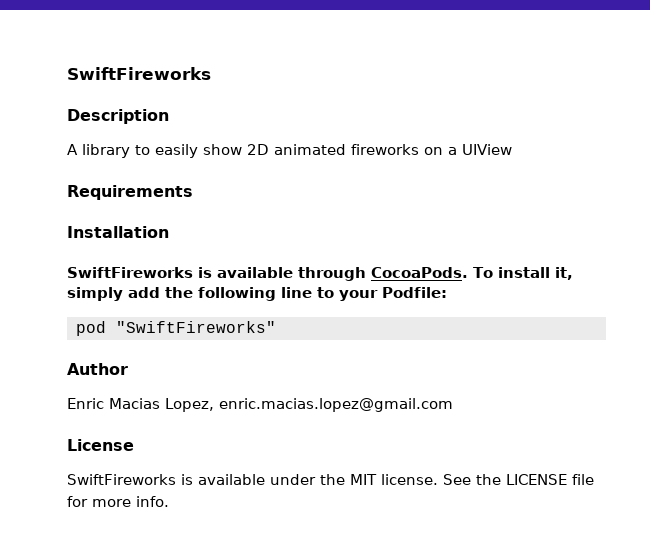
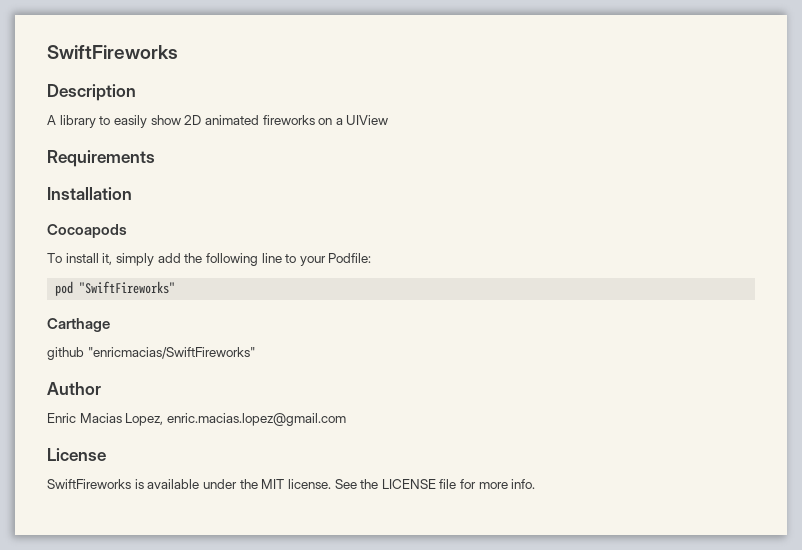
- SwiftFireworks is available through CocoaPods. To install it, simply add the following line to your Podfile:
+ Cocoapods
+ To install it, simply add the following line to your Podfile:
+ Carthage
+ github "enricmacias/SwiftFireworks"

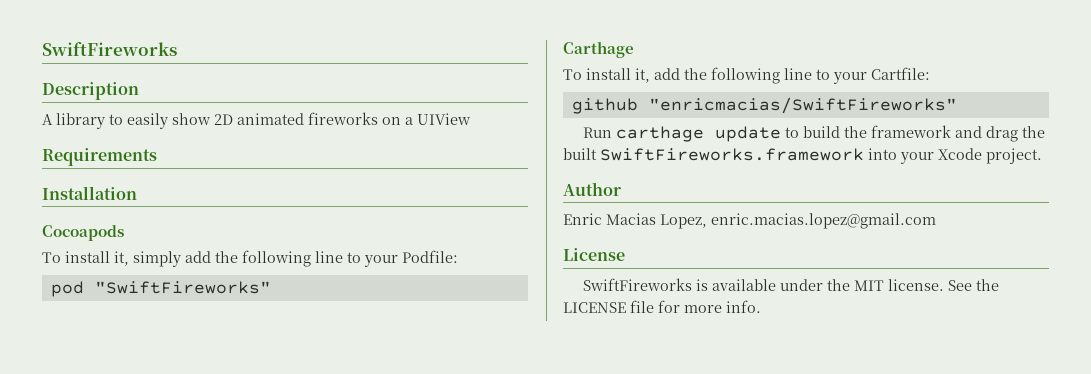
+ To install it, add the following line to your Cartfile:
  github "enricmacias/SwiftFireworks"
+ Run carthage update to build the framework and drag the built SwiftFireworks.framework into your Xcode project.

